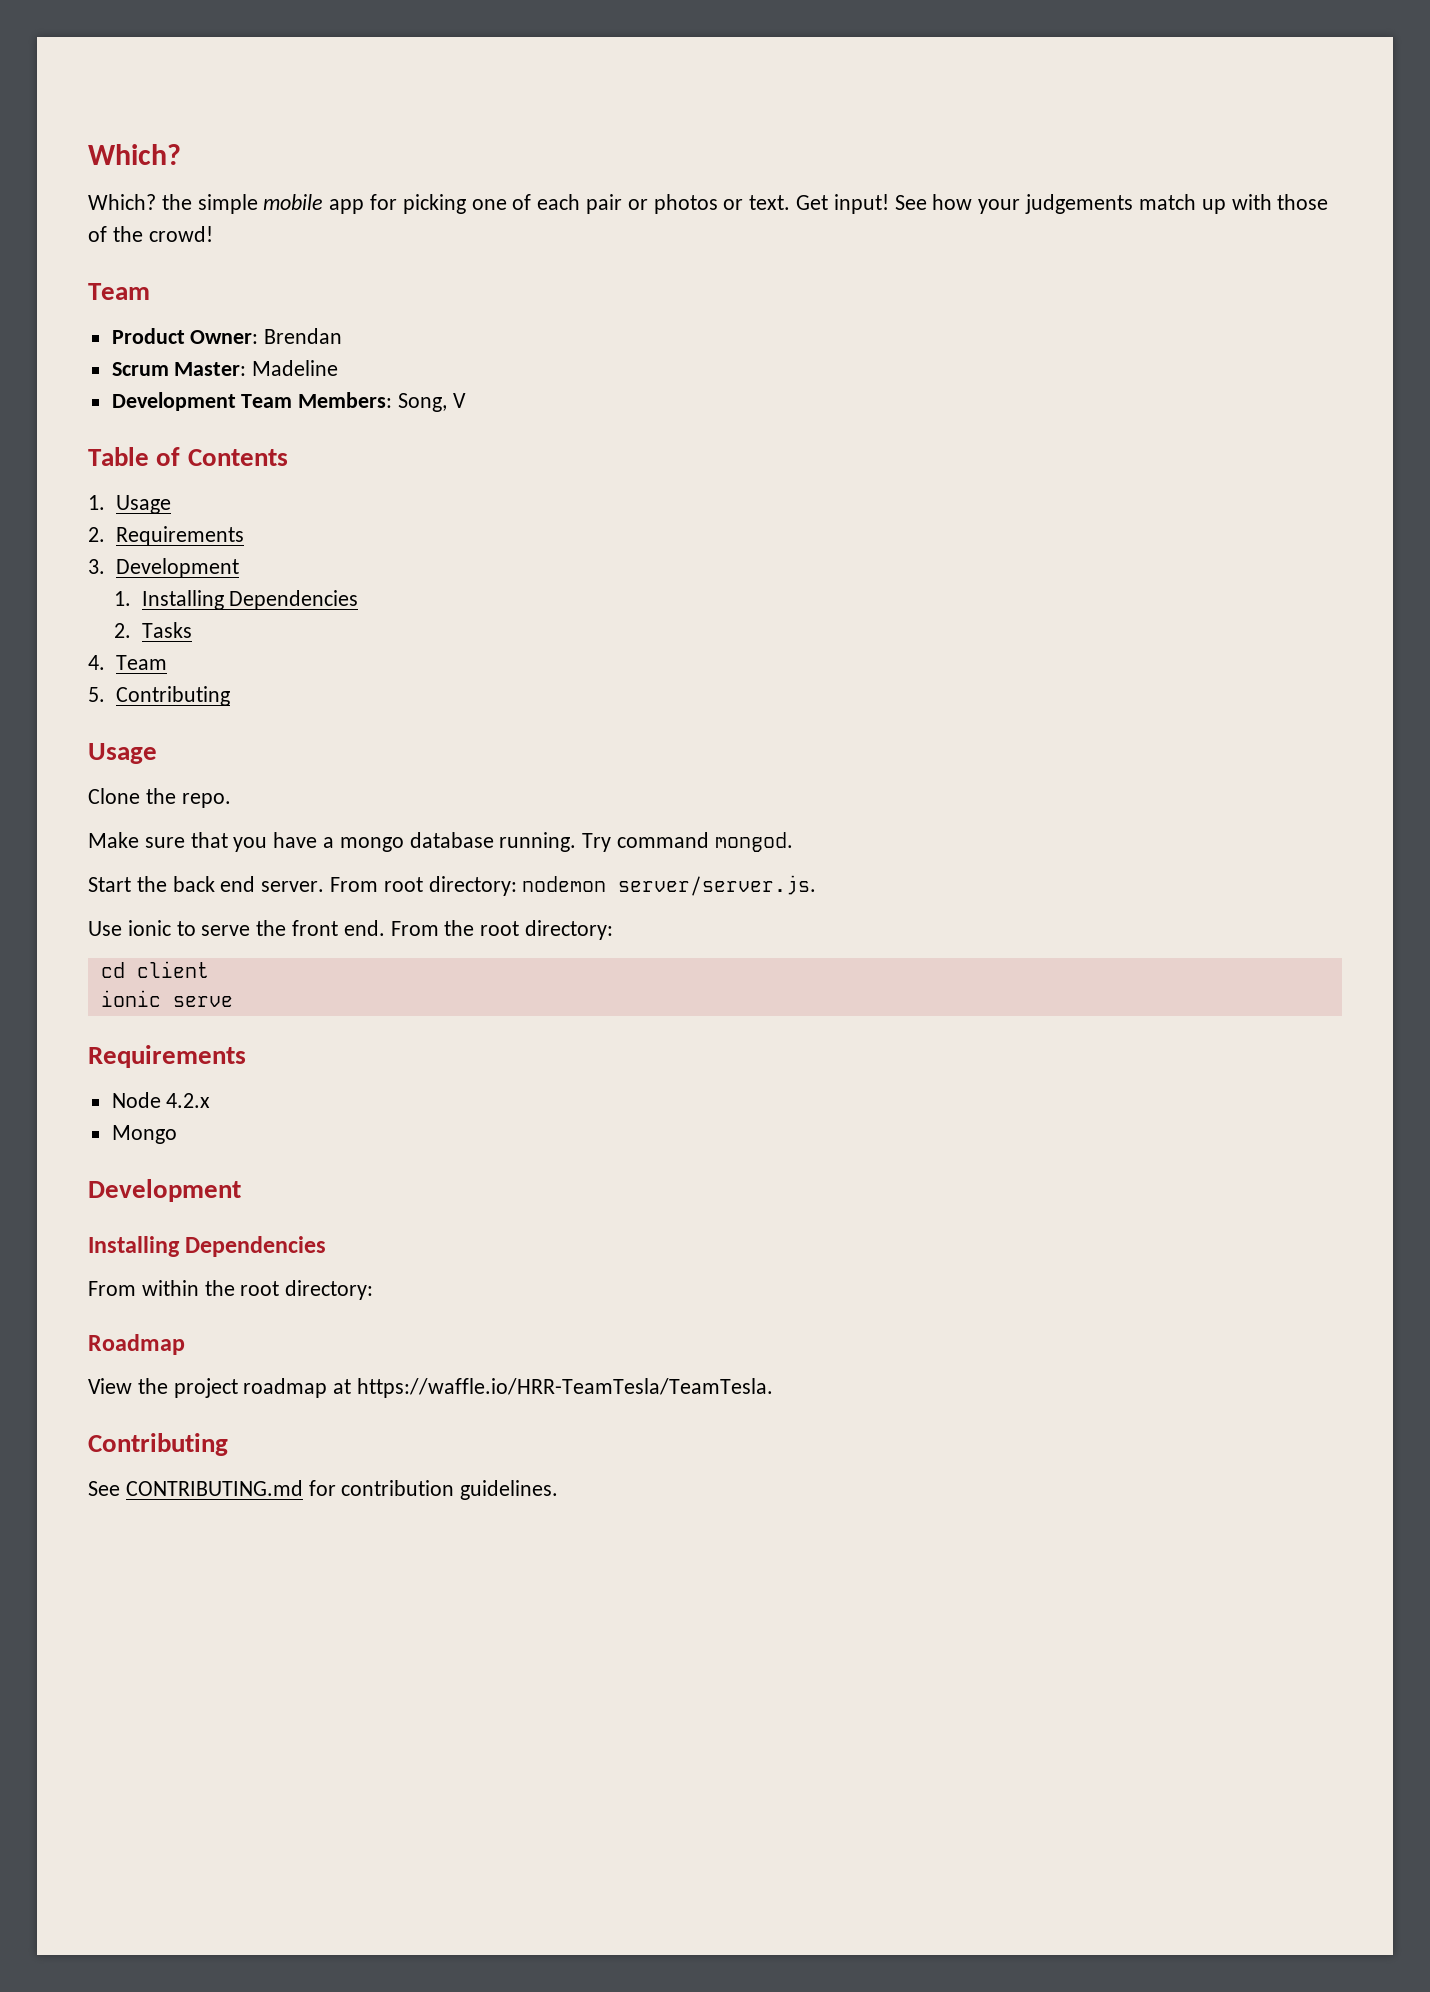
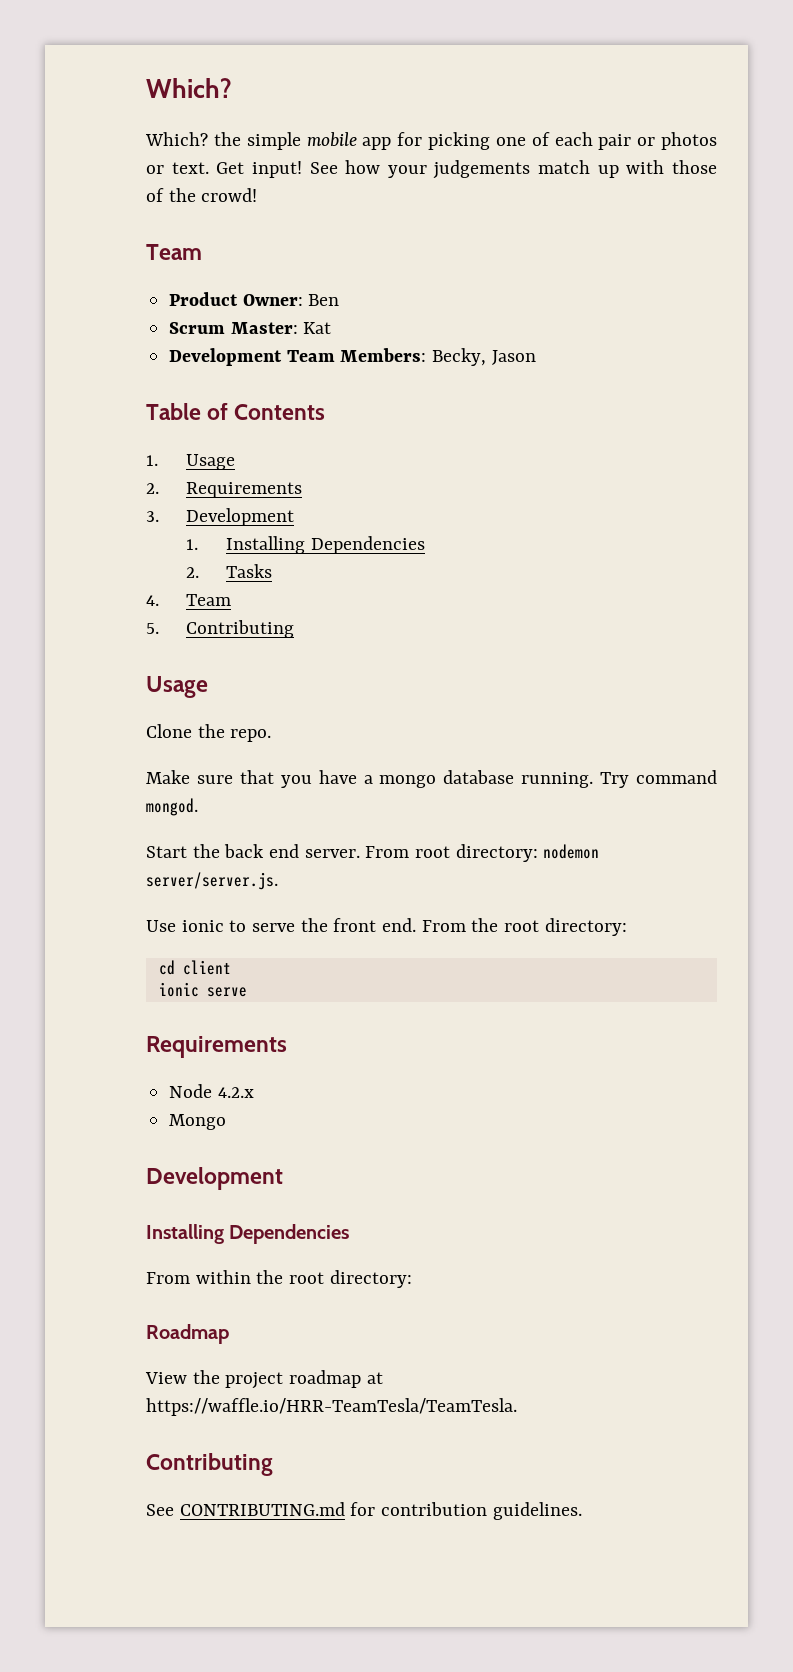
- Product Owner: Brendan
+ Product Owner: Ben
- Scrum Master: Madeline
+ Scrum Master: Kat
- Development Team Members: Song, V
+ Development Team Members: Becky, Jason

